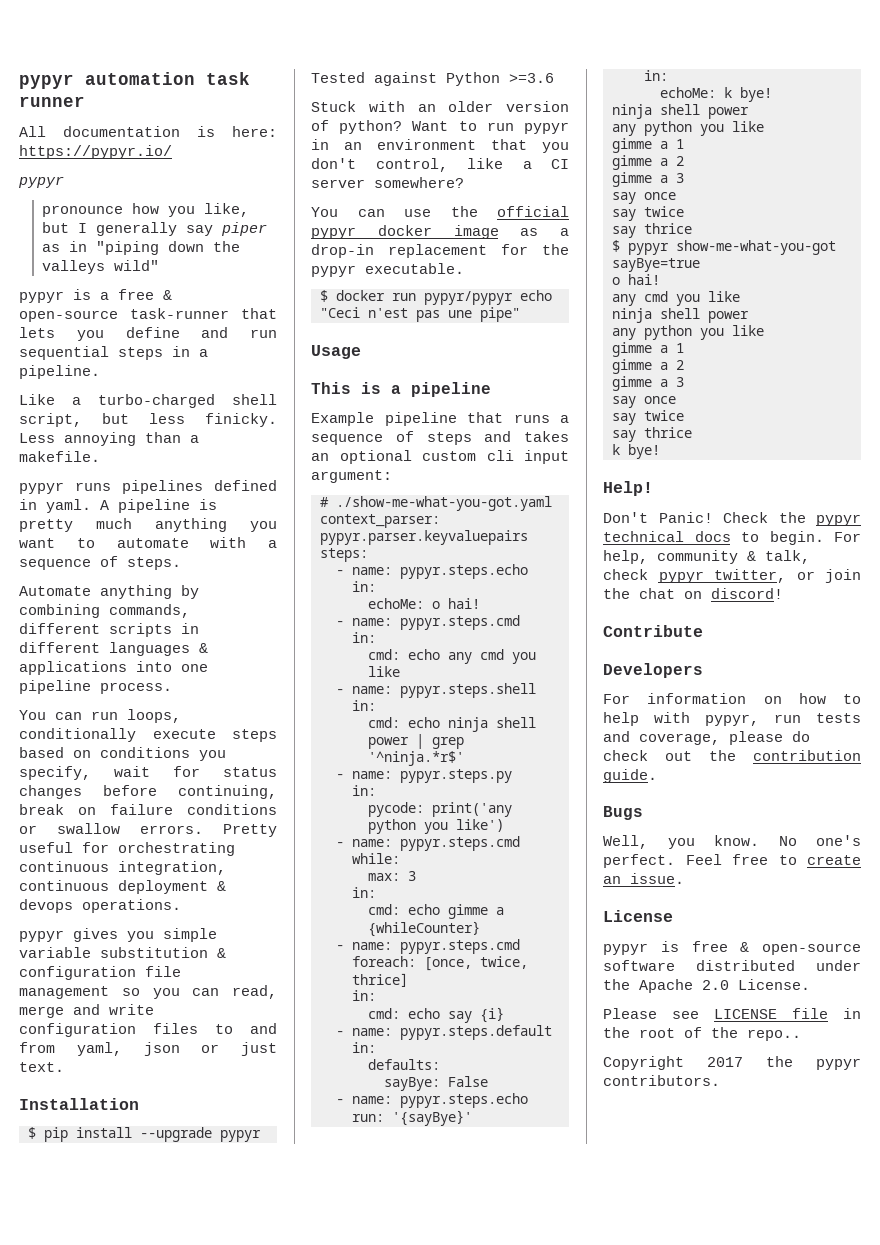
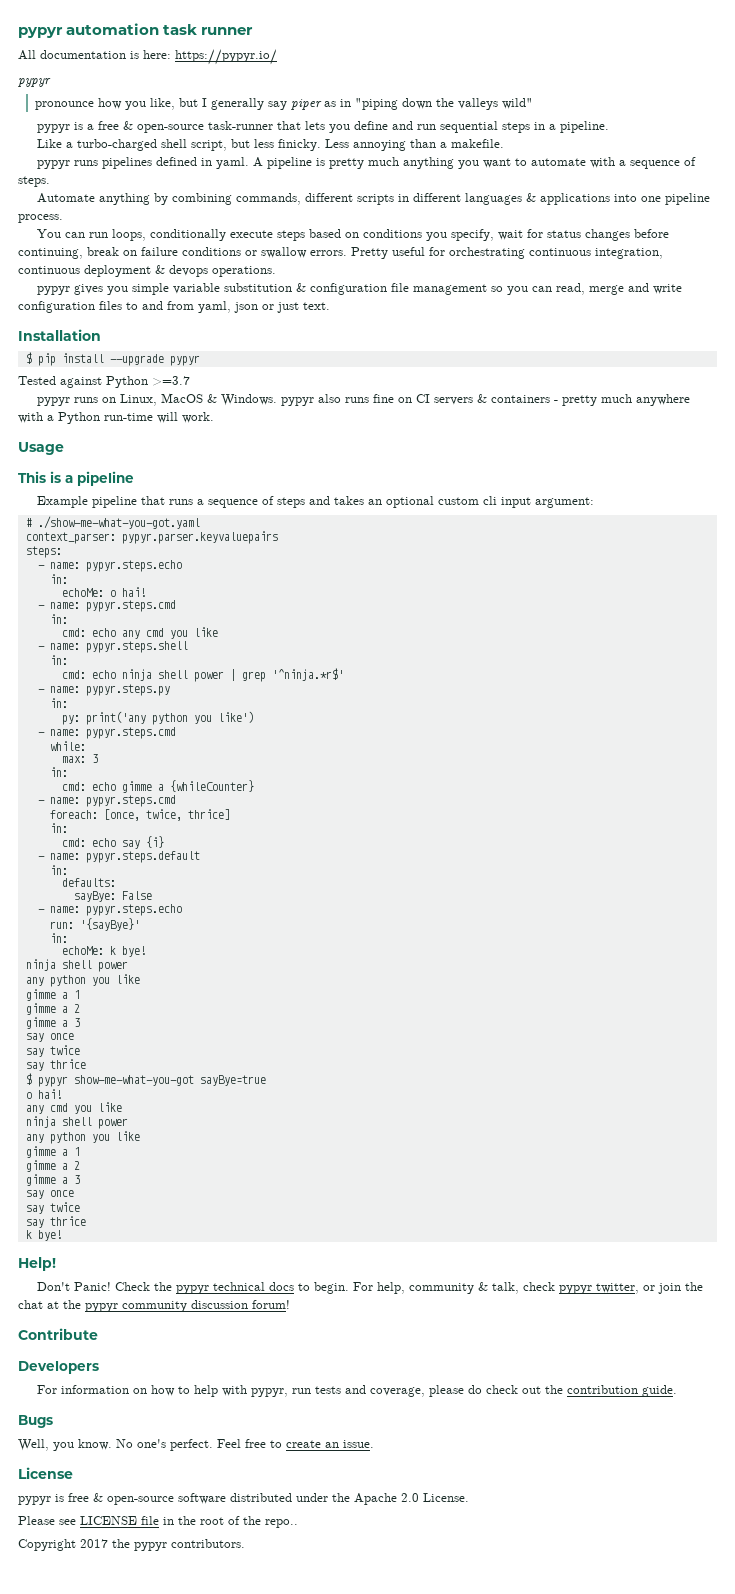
- Tested against Python >=3.6
- Stuck with an older version of python? Want to run pypyr in an environment that you don't control, like a CI server somewhere?
- You can use the official pypyr docker image as a drop-in replacement for the pypyr executable.
- $ docker run pypyr/pypyr echo "Ceci n'est pas une pipe"
+ Tested against Python >=3.7
+ pypyr runs on Linux, MacOS & Windows. pypyr also runs fine on CI servers & containers - pretty much anywhere with a Python run-time will work.
- pycode: print('any python you like')
+ py: print('any python you like')
- For help, community & talk, check pypyr twitter, or join the chat on discord!
+ For help, community & talk, check pypyr twitter, or join the chat at the pypyr community discussion forum!

